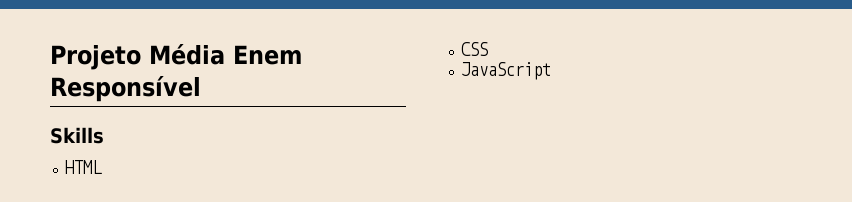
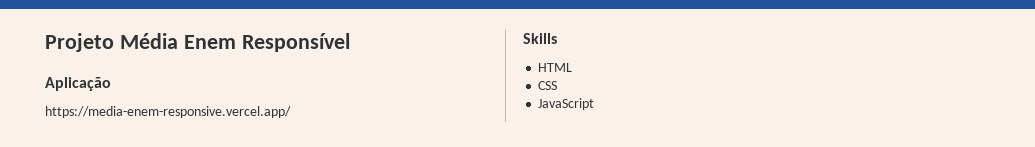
+ Aplicação
+ https://media-enem-responsive.vercel.app/

